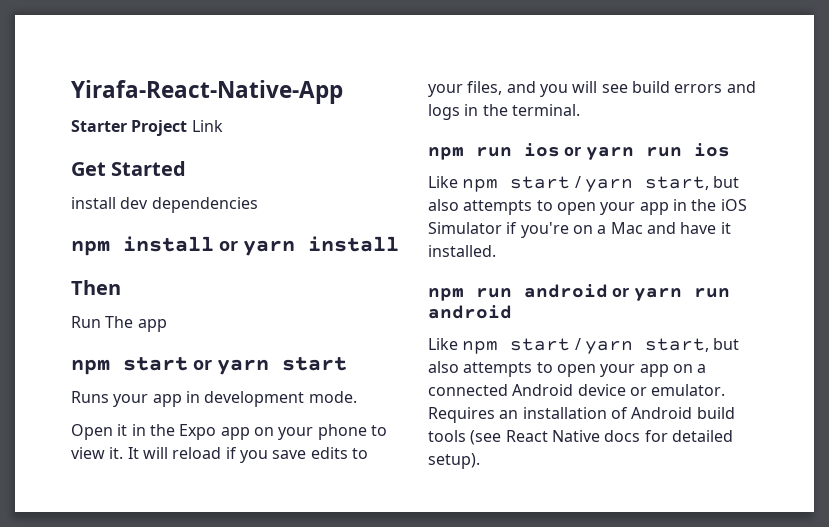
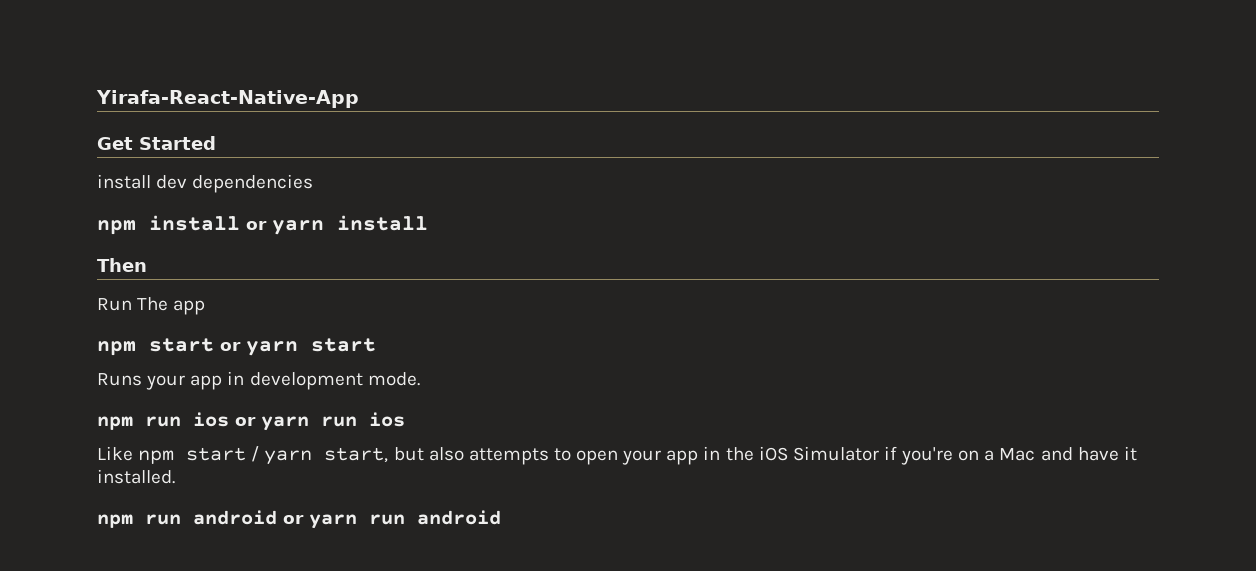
- Starter Project Link
- Open it in the Expo app on your phone to view it. It will reload if you save edits to your files, and you will see build errors and logs in the terminal.
- Like npm start / yarn start, but also attempts to open your app on a connected Android device or emulator. Requires an installation of Android build tools (see React Native docs for detailed setup).

